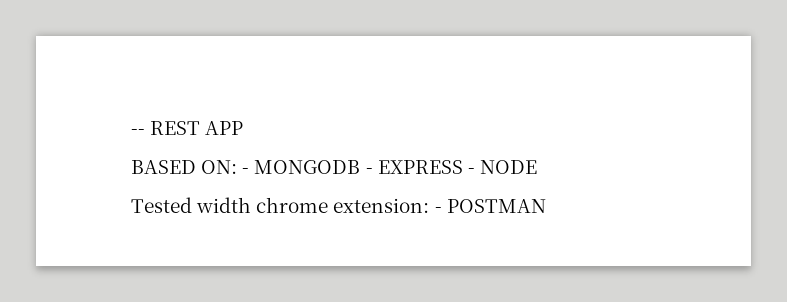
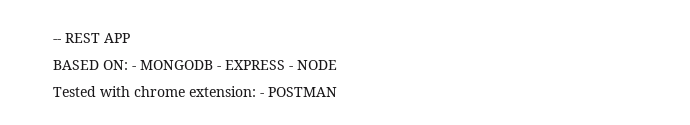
- Tested width chrome extension: - POSTMAN
+ Tested with chrome extension: - POSTMAN

